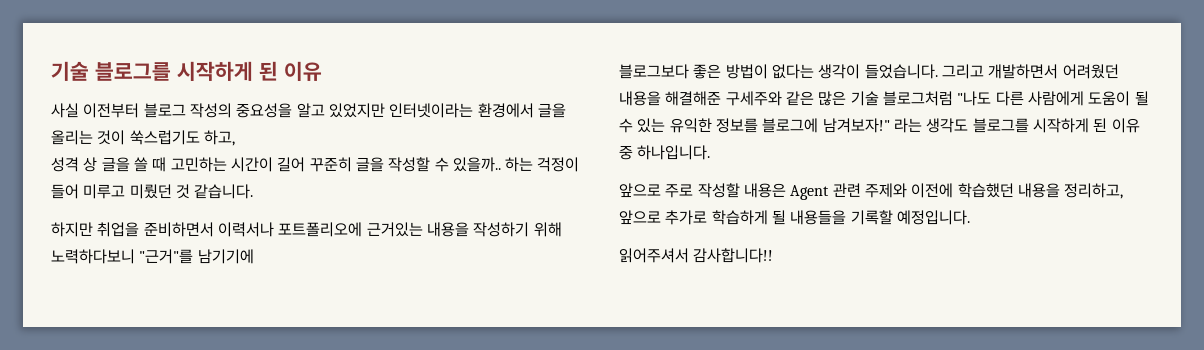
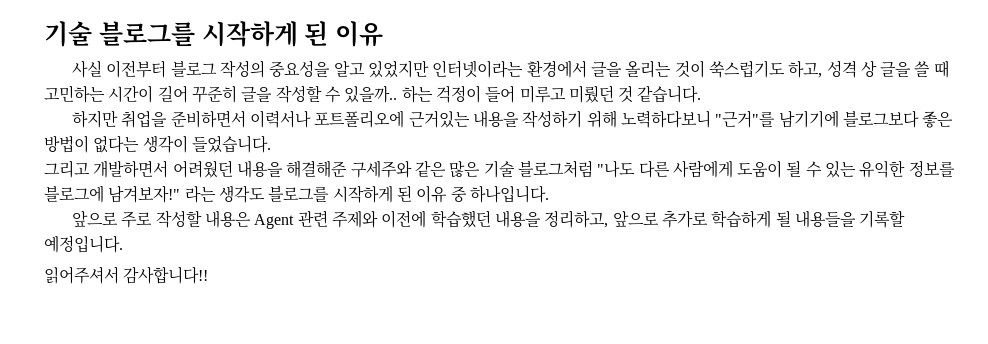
- 사실 이전부터 블로그 작성의 중요성을 알고 있었지만 인터넷이라는 환경에서 글을 올리는 것이 쑥스럽기도 하고,
- 성격 상 글을 쓸 때 고민하는 시간이 길어 꾸준히 글을 작성할 수 있을까..
+ 사실 이전부터 블로그 작성의 중요성을 알고 있었지만 인터넷이라는 환경에서 글을 올리는 것이 쑥스럽기도 하고, 성격 상 글을 쓸 때 고민하는 시간이 길어 꾸준히 글을 작성할 수 있을까..
- 하지만 취업을 준비하면서 이력서나 포트폴리오에 근거있는 내용을 작성하기 위해 노력하다보니 "근거"를 남기기에
- 블로그보다 좋은 방법이 없다는 생각이 들었습니다. 그리고 개발하면서 어려웠던 내용을 해결해준 구세주와 같은 많은 기술 블로그처럼 "나도 다른 사람에게 도움이 될 수 있는 유익한 정보를 블로그에 남겨보자!"
+ 하지만 취업을 준비하면서 이력서나 포트폴리오에 근거있는 내용을 작성하기 위해 노력하다보니 "근거"를 남기기에 블로그보다 좋은 방법이 없다는 생각이 들었습니다.
+ 그리고 개발하면서 어려웠던 내용을 해결해준 구세주와 같은 많은 기술 블로그처럼 "나도 다른 사람에게 도움이 될 수 있는 유익한 정보를 블로그에 남겨보자!"

